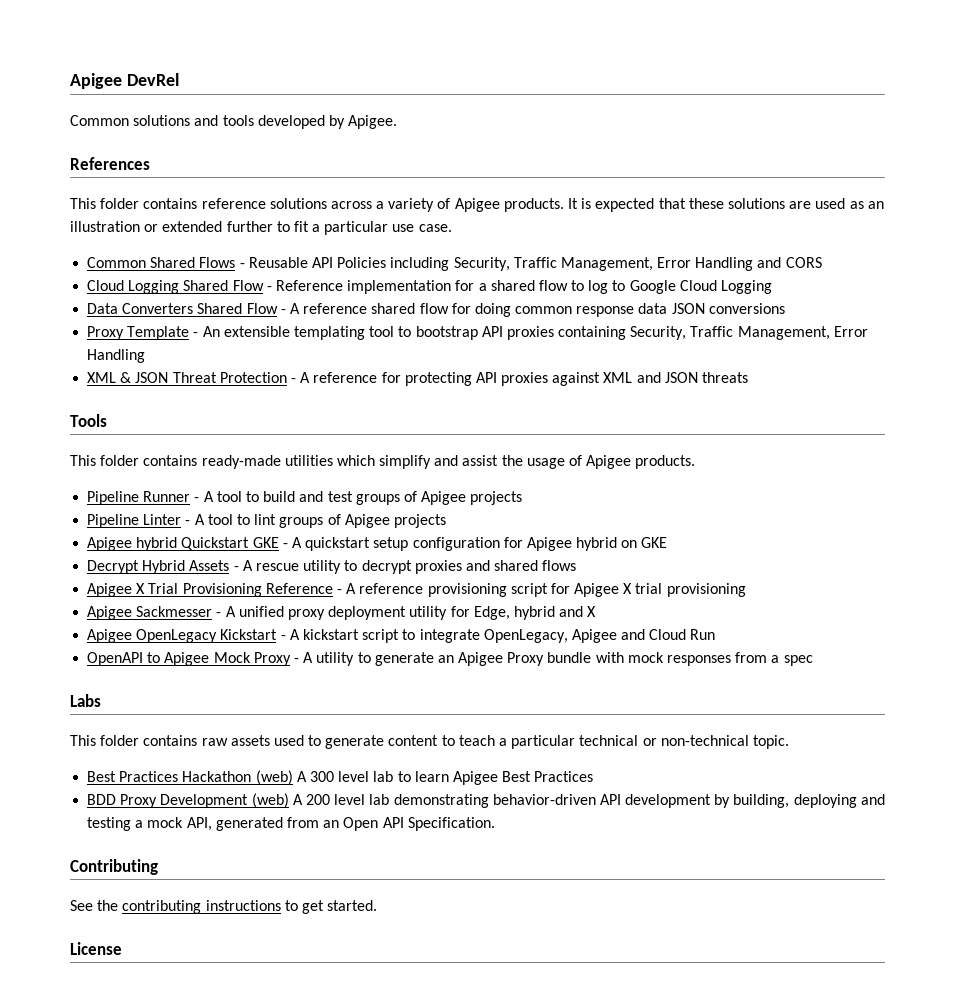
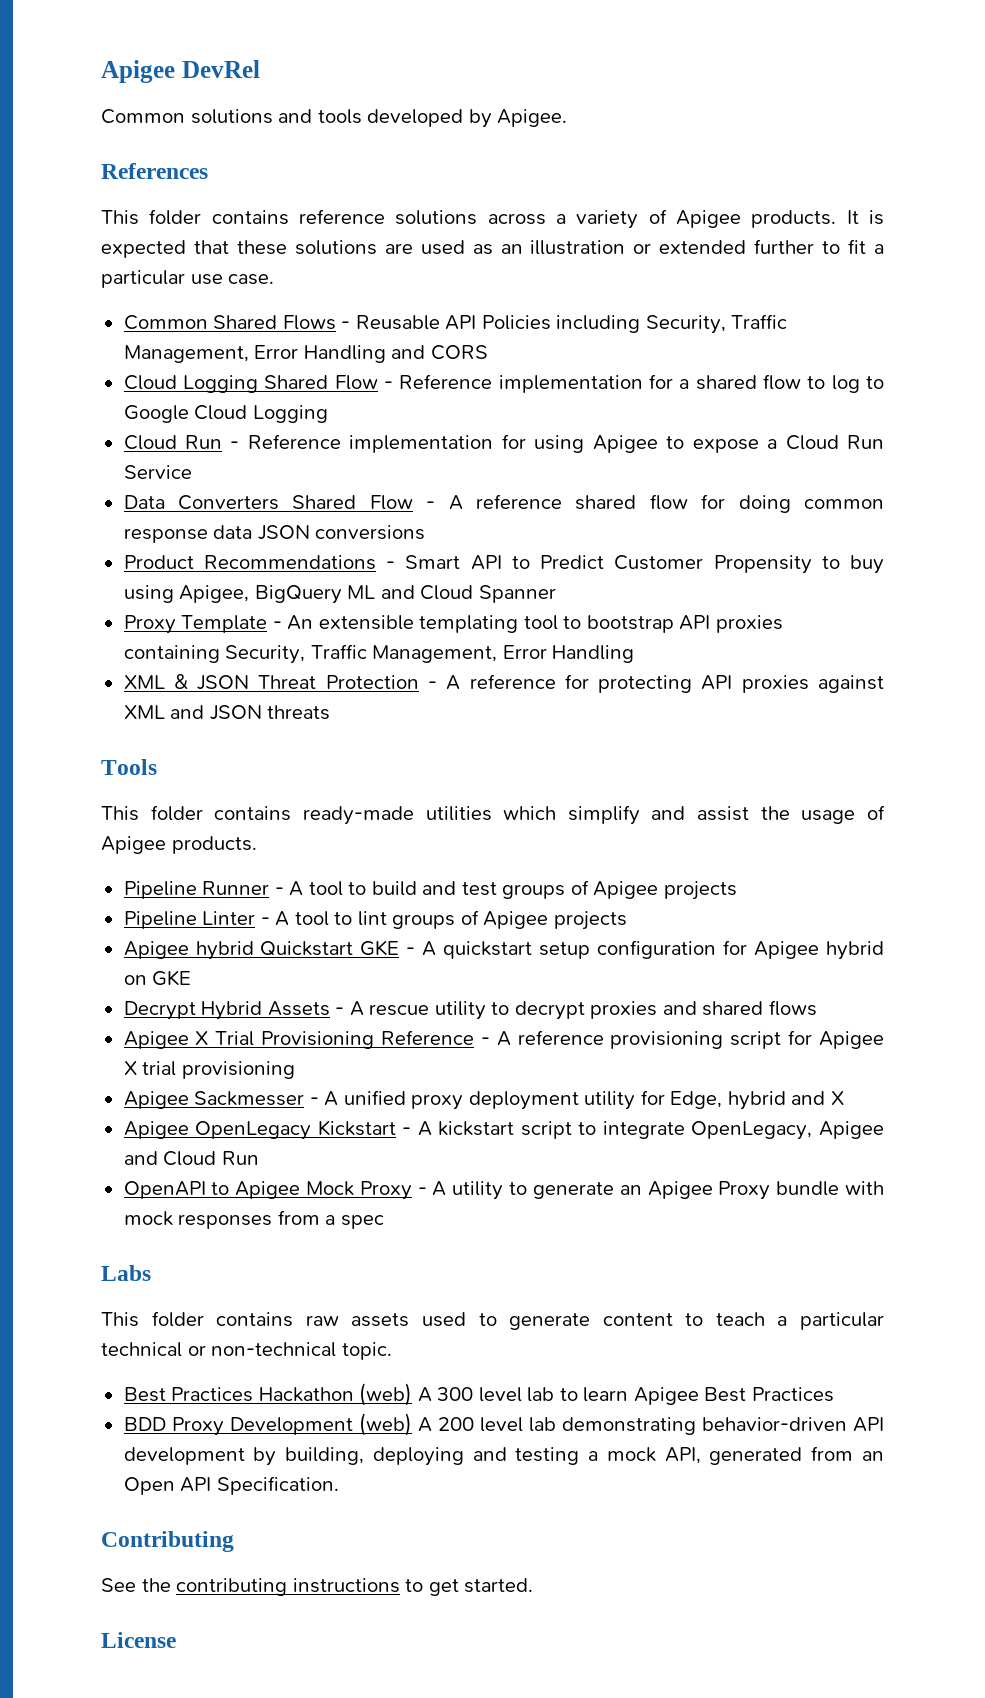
+ Cloud Run - Reference implementation for using Apigee to expose a Cloud Run Service
+ Product Recommendations - Smart API to Predict Customer Propensity to buy using Apigee, BigQuery ML and Cloud Spanner

